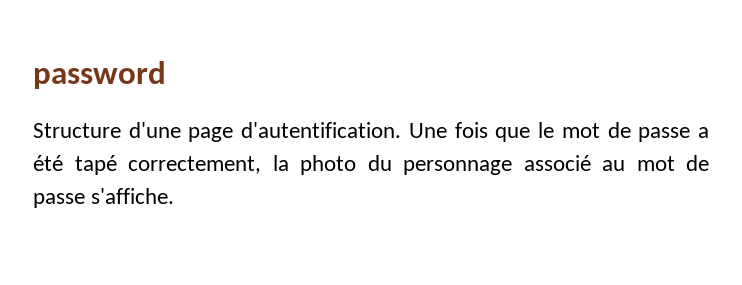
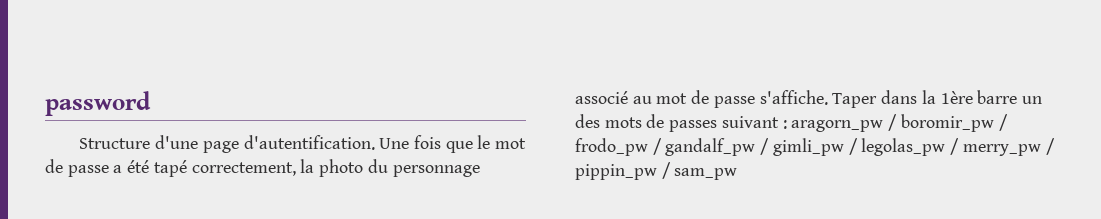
+ Taper dans la 1ère barre un des mots de passes suivant : aragorn_pw / boromir_pw / frodo_pw / gandalf_pw / gimli_pw / legolas_pw / merry_pw / pippin_pw / sam_pw

